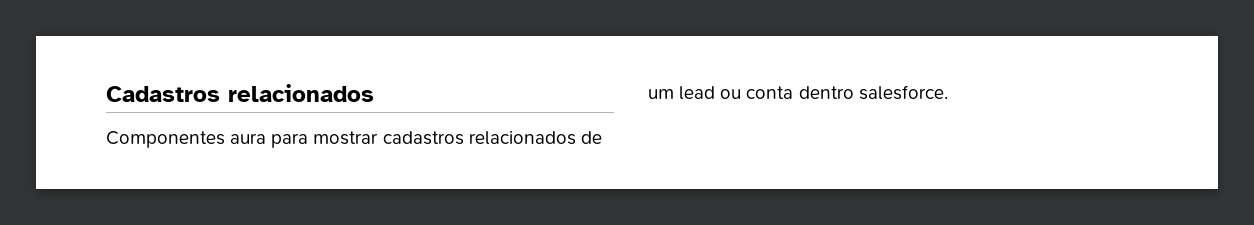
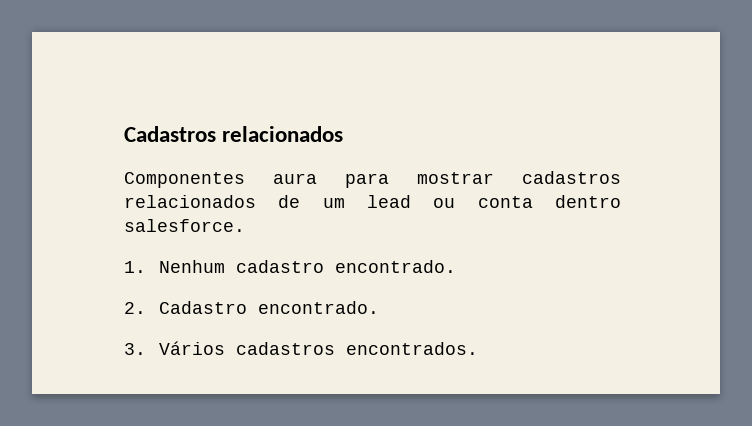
+ 1. Nenhum cadastro encontrado.
+ 2. Cadastro encontrado.
+ 3. Vários cadastros encontrados.

